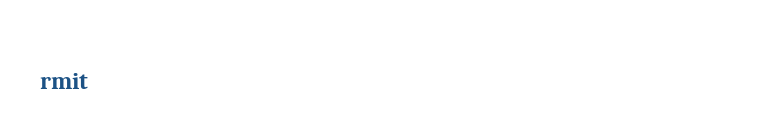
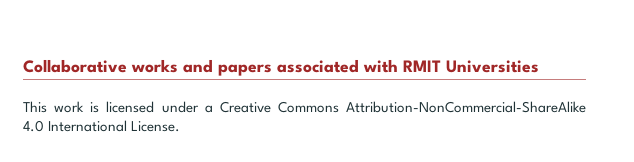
- rmit
+ Collaborative works and papers associated with RMIT Universities
+ This work is licensed under a Creative Commons Attribution-NonCommercial-ShareAlike 4.0 International License.

